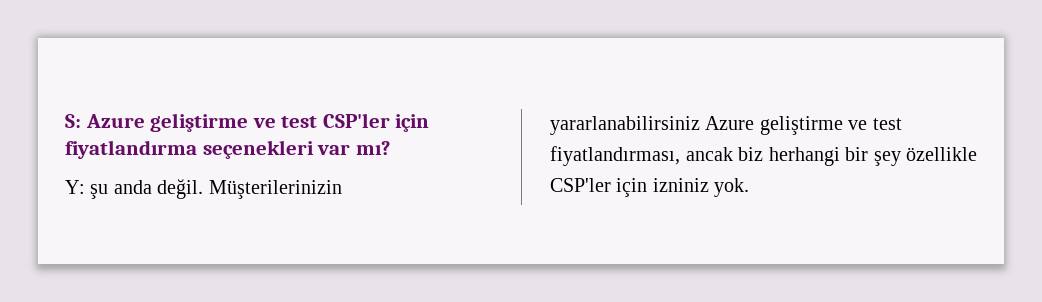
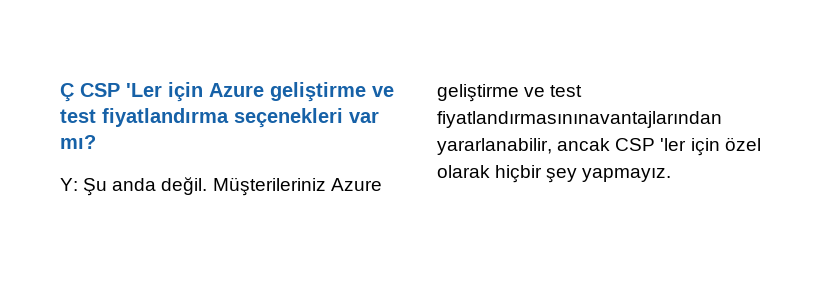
- S: Azure geliştirme ve test CSP'ler için fiyatlandırma seçenekleri var mı?
+ Ç CSP 'Ler için Azure geliştirme ve test fiyatlandırma seçenekleri var mı?
- Y: şu anda değil.
+ Y: Şu anda değil.
- Müşterilerinizin yararlanabilirsiniz Azure geliştirme ve test fiyatlandırması, ancak biz herhangi bir şey özellikle CSP'ler için izniniz yok.
+ Müşterileriniz Azure geliştirme ve test fiyatlandırmasınınavantajlarından yararlanabilir, ancak CSP 'ler için özel olarak hiçbir şey yapmayız.

